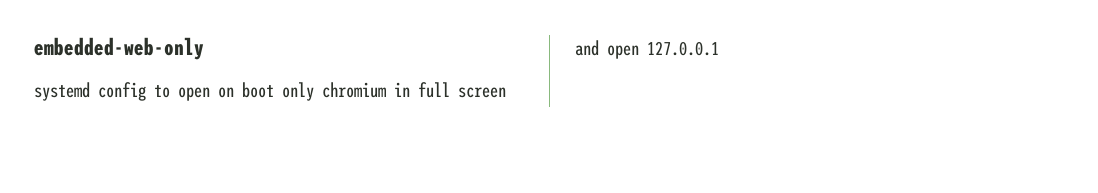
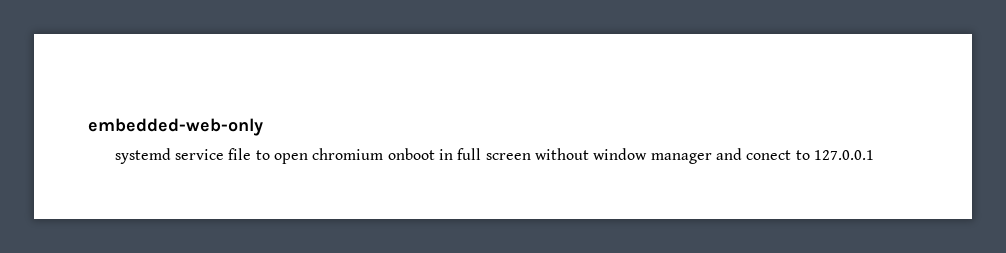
- systemd config to open on boot only chromium in full screen and open 127.0.0.1
+ systemd service file to open chromium onboot in full screen without window manager and conect to 127.0.0.1

